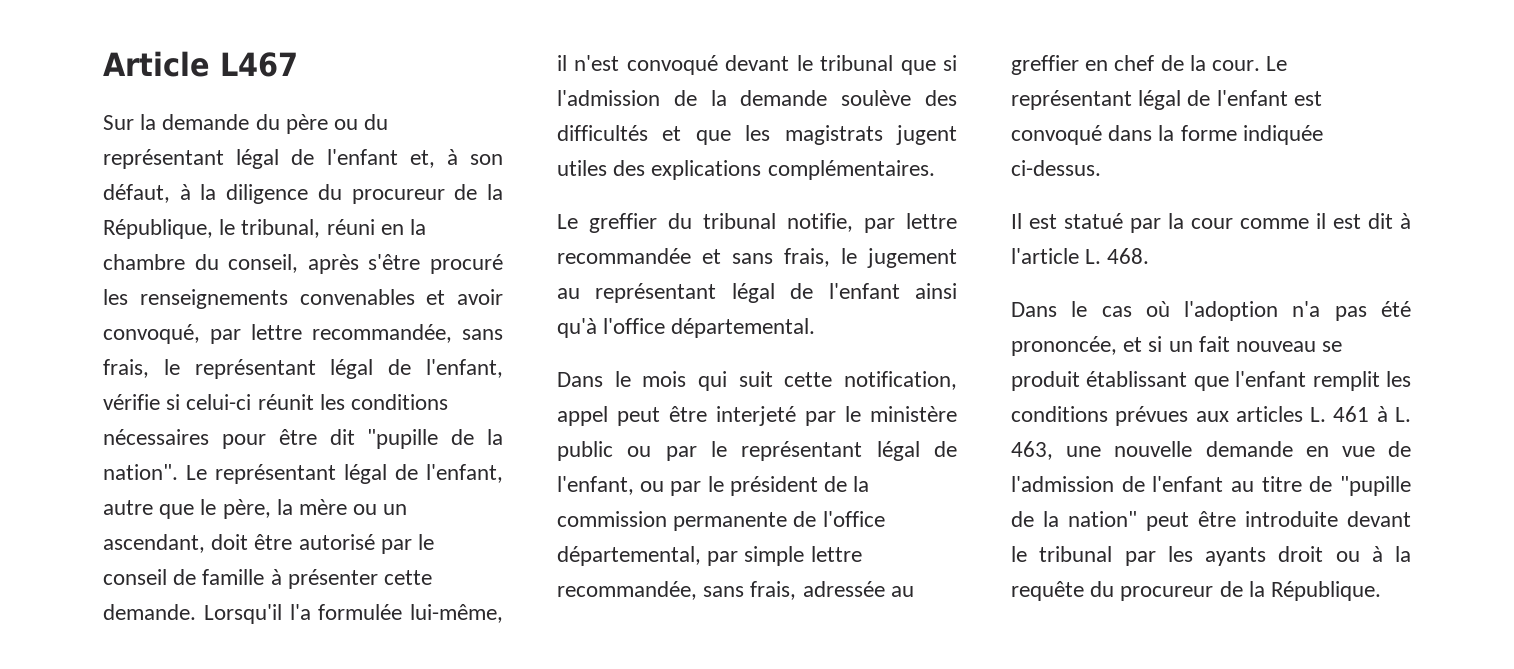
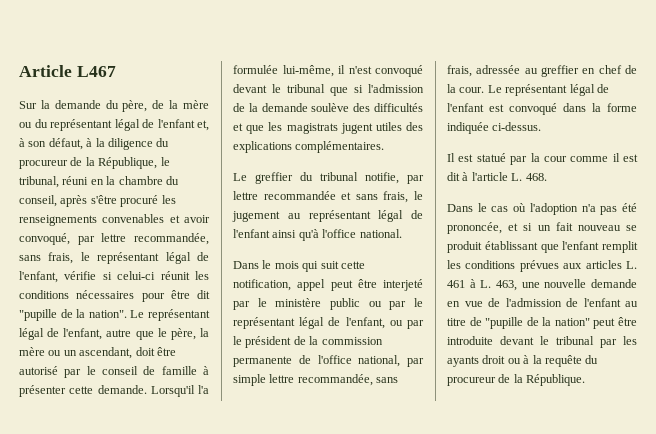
- Sur la demande du père ou du représentant légal de l'enfant et, à son défaut, à la diligence du procureur de la République, le tribunal, réuni en la chambre du conseil, après s'être procuré les renseignements convenables et avoir convoqué, par lettre recommandée, sans frais, le représentant légal de l'enfant, vérifie si celui-ci réunit les conditions nécessaires pour être dit "pupille de la nation".
+ Sur la demande du père, de la mère ou du représentant légal de l'enfant et, à son défaut, à la diligence du procureur de la République, le tribunal, réuni en la chambre du conseil, après s'être procuré les renseignements convenables et avoir convoqué, par lettre recommandée, sans frais, le représentant légal de l'enfant, vérifie si celui-ci réunit les conditions nécessaires pour être dit "pupille de la nation".
- Le greffier du tribunal notifie, par lettre recommandée et sans frais, le jugement au représentant légal de l'enfant ainsi qu'à l'office départemental.
+ Le greffier du tribunal notifie, par lettre recommandée et sans frais, le jugement au représentant légal de l'enfant ainsi qu'à l'office national.
- Dans le mois qui suit cette notification, appel peut être interjeté par le ministère public ou par le représentant légal de l'enfant, ou par le président de la commission permanente de l'office départemental, par simple lettre recommandée, sans frais, adressée au greffier en chef de la cour.
+ Dans le mois qui suit cette notification, appel peut être interjeté par le ministère public ou par le représentant légal de l'enfant, ou par le président de la commission permanente de l'office national, par simple lettre recommandée, sans frais, adressée au greffier en chef de la cour.

